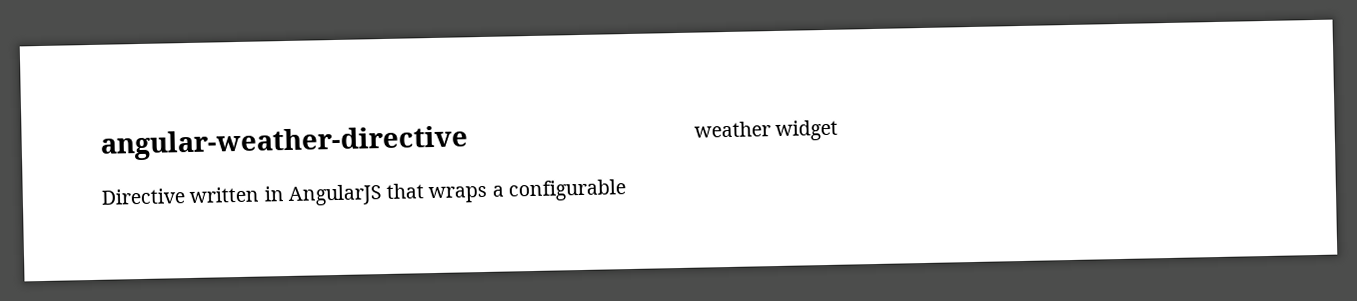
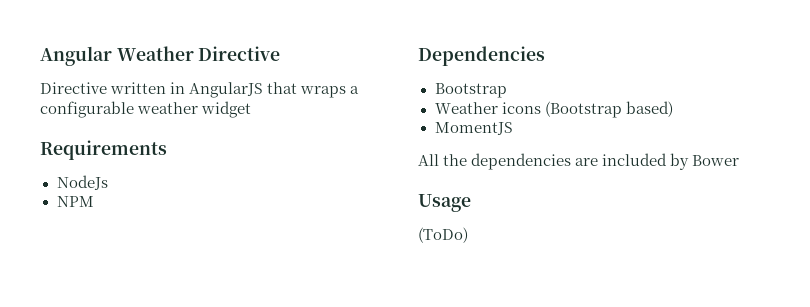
- angular-weather-directive
+ Angular Weather Directive
+ Requirements
+ NodeJs
+ NPM
+ Dependencies
+ Bootstrap
+ Weather icons (Bootstrap based)
+ MomentJS
+ All the dependencies are included by Bower
+ Usage
+ (ToDo)

